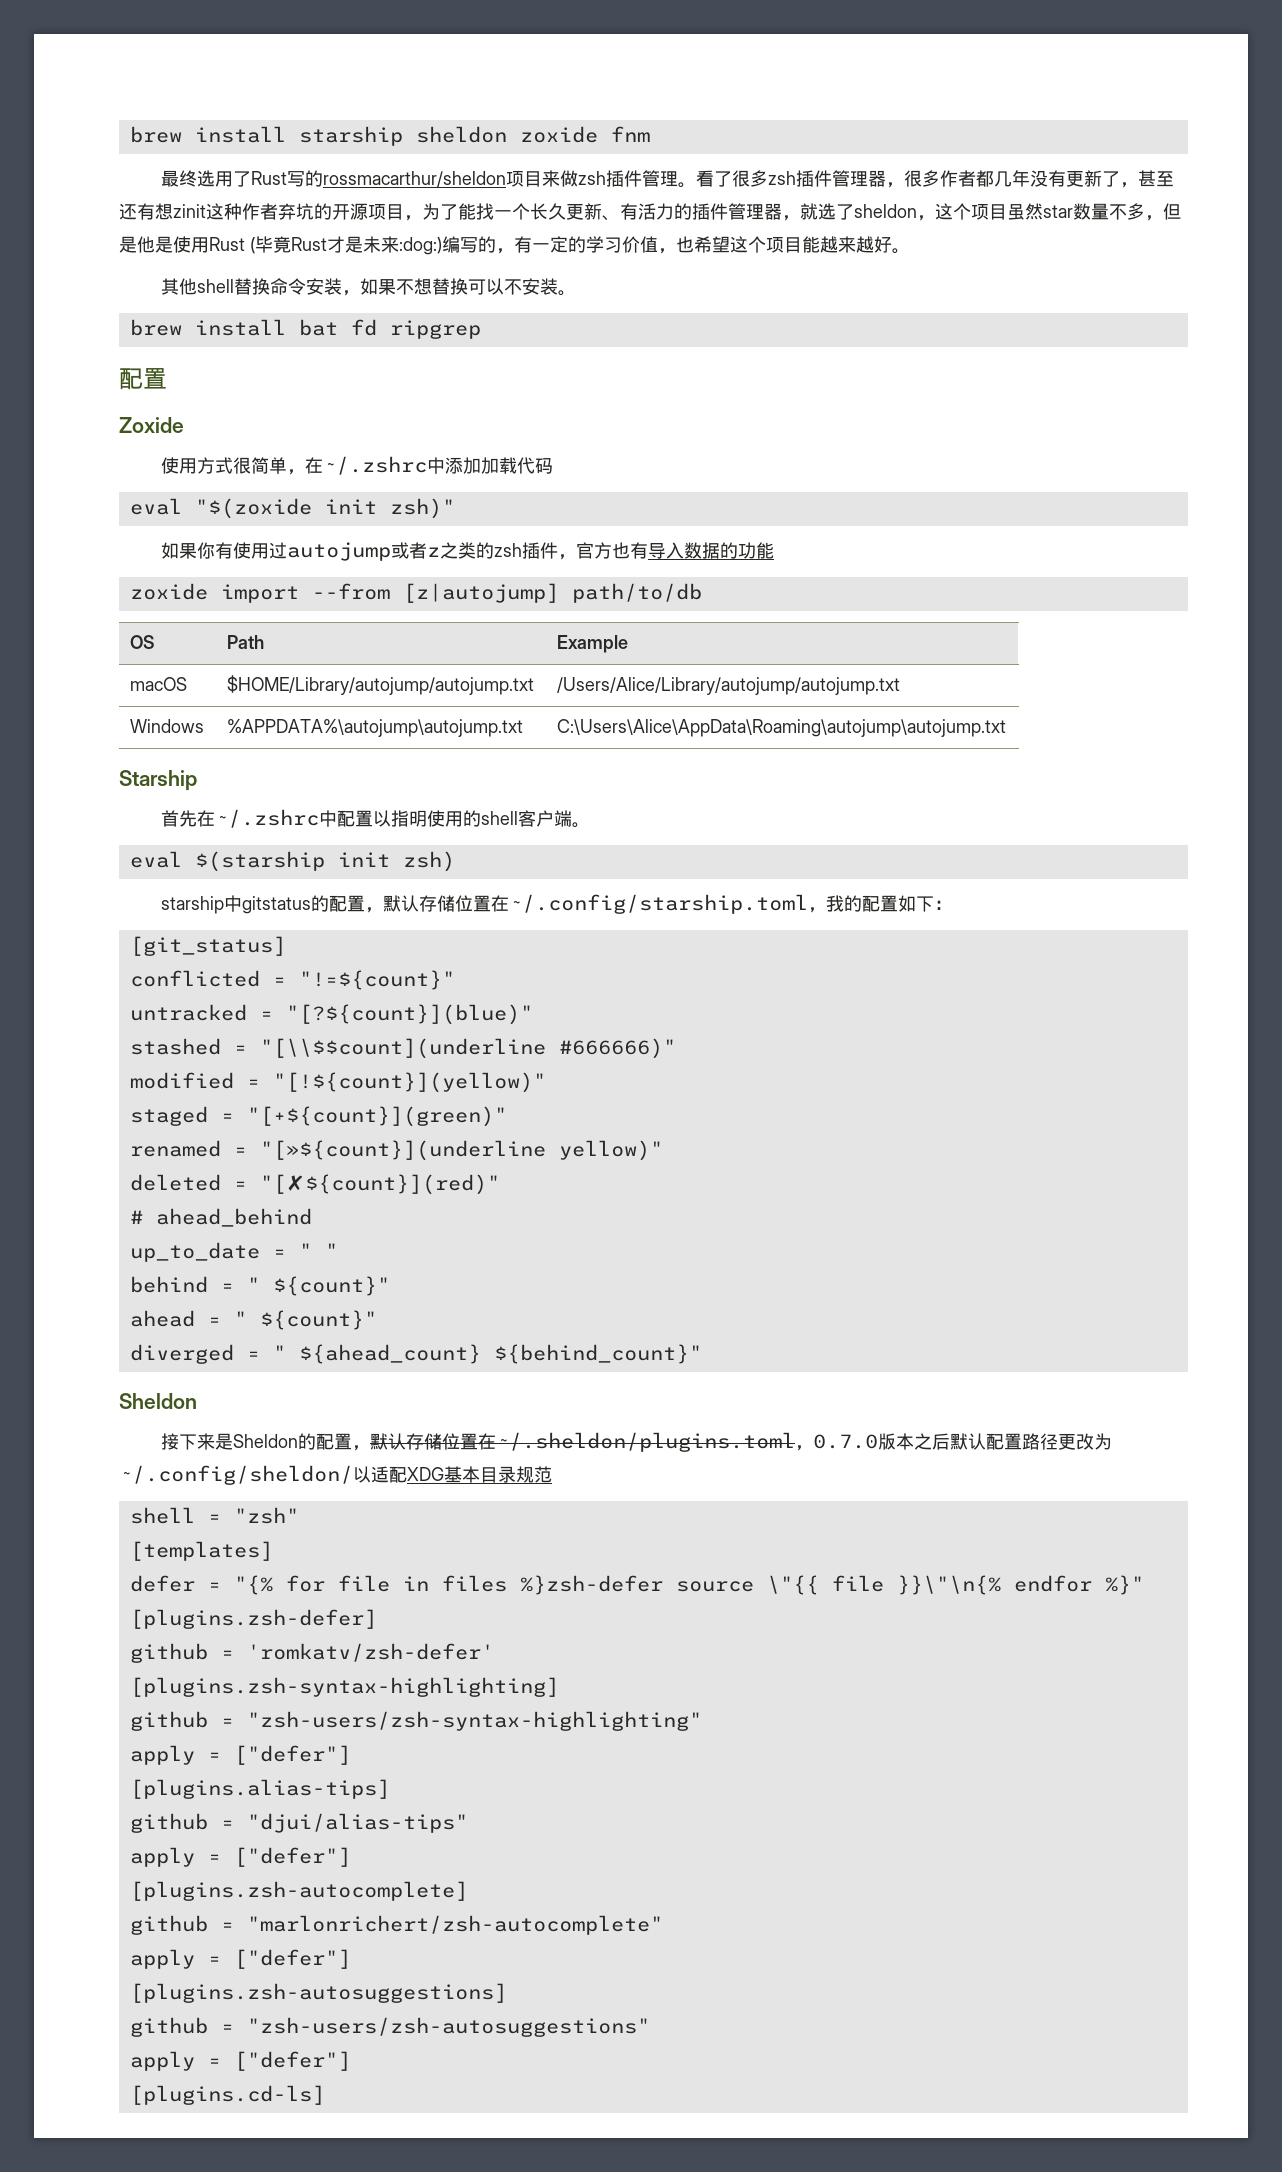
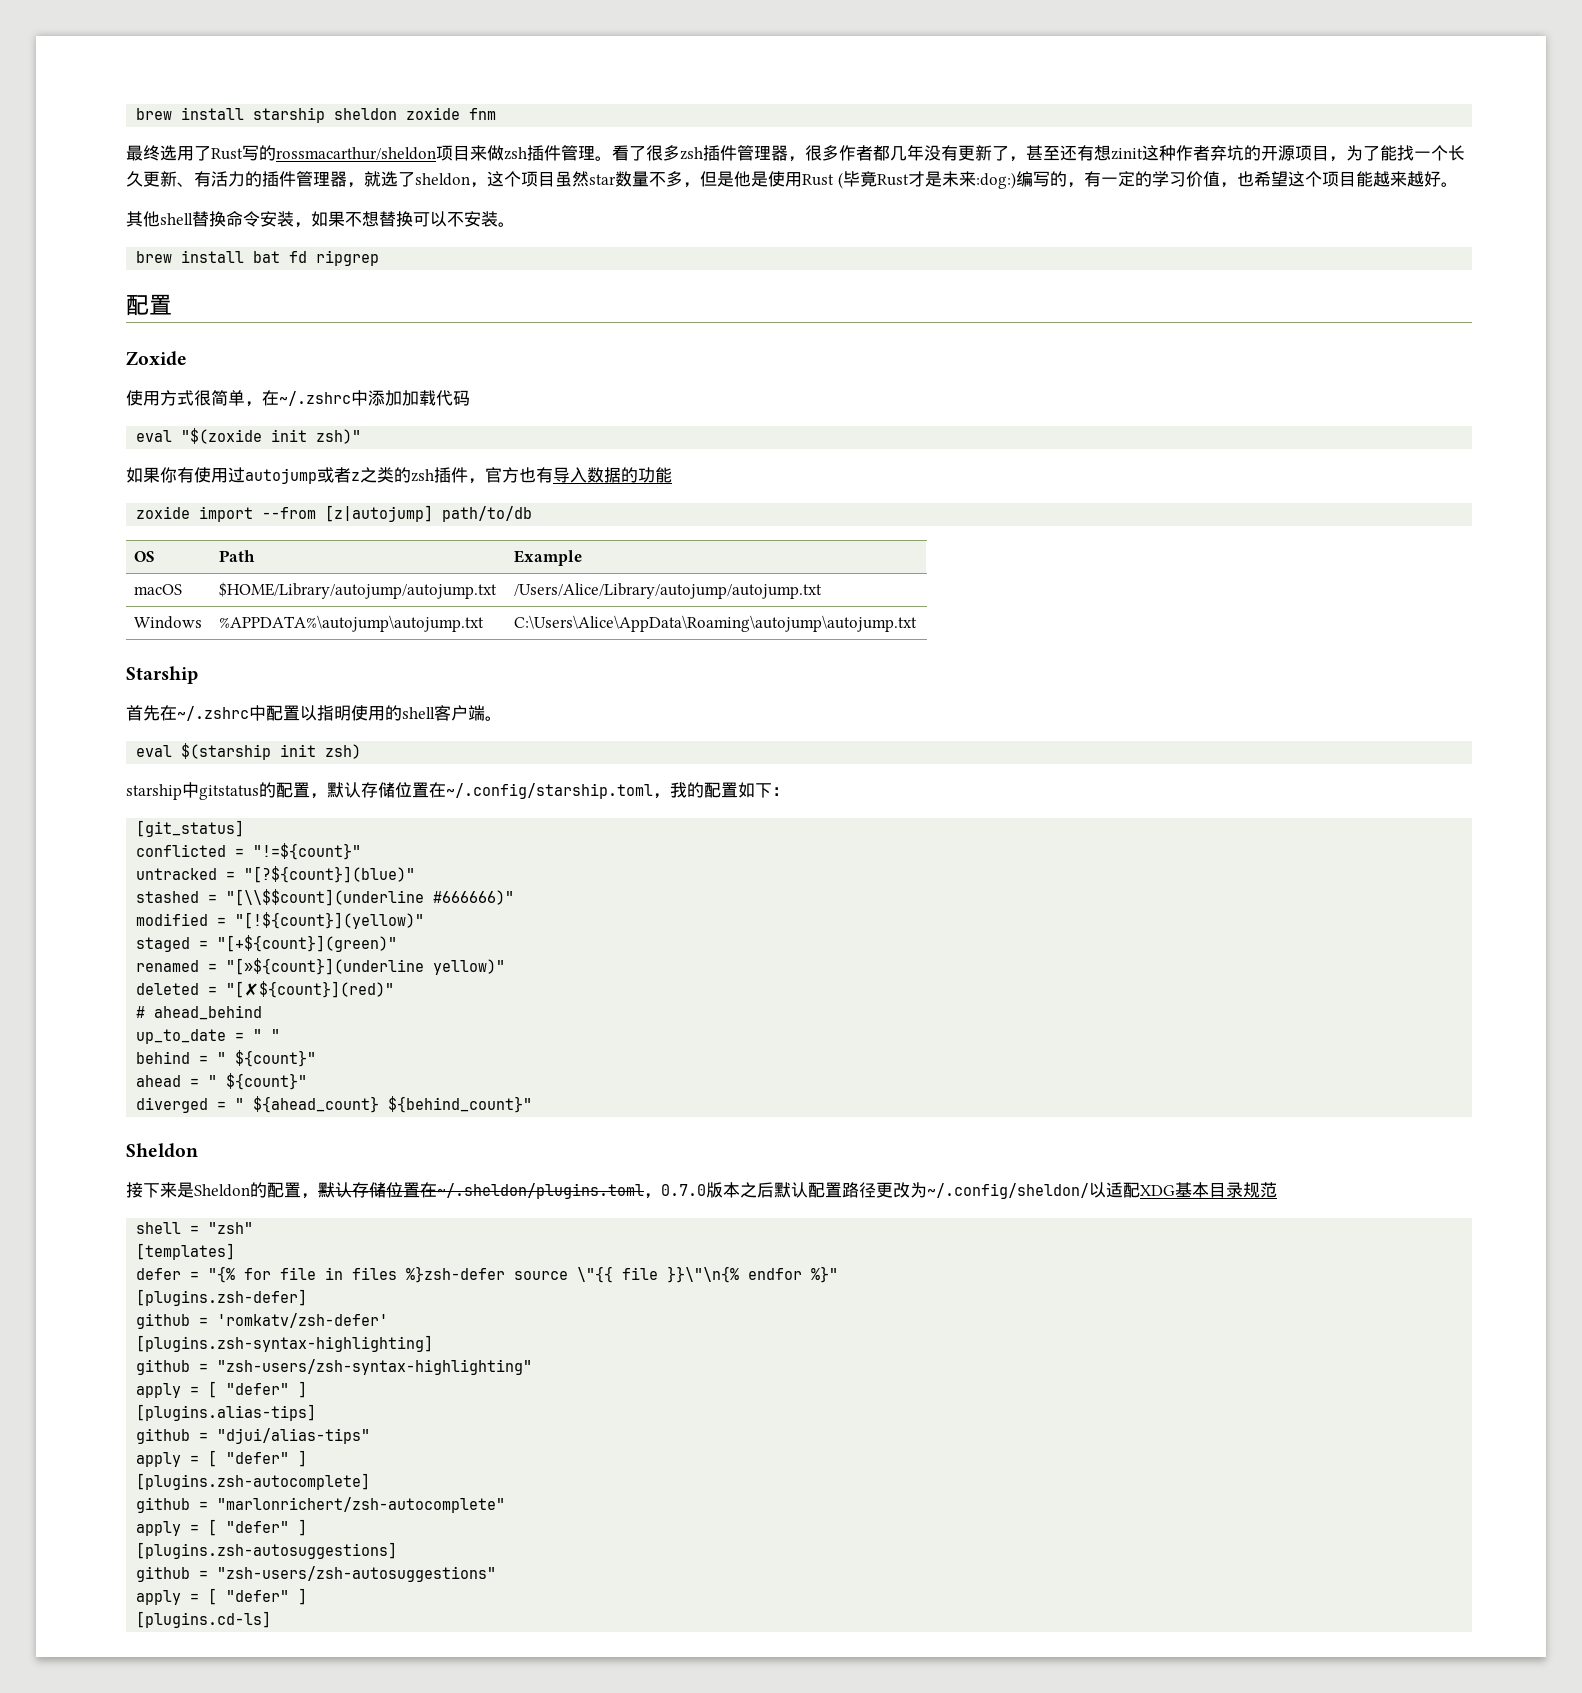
  github = "zsh-users/zsh-syntax-highlighting"
- apply = ["defer"]
+ apply = [ "defer" ]
  github = "djui/alias-tips"
- apply = ["defer"]
+ apply = [ "defer" ]
  github = "marlonrichert/zsh-autocomplete"
- apply = ["defer"]
+ apply = [ "defer" ]
  github = "zsh-users/zsh-autosuggestions"
- apply = ["defer"]
+ apply = [ "defer" ]

